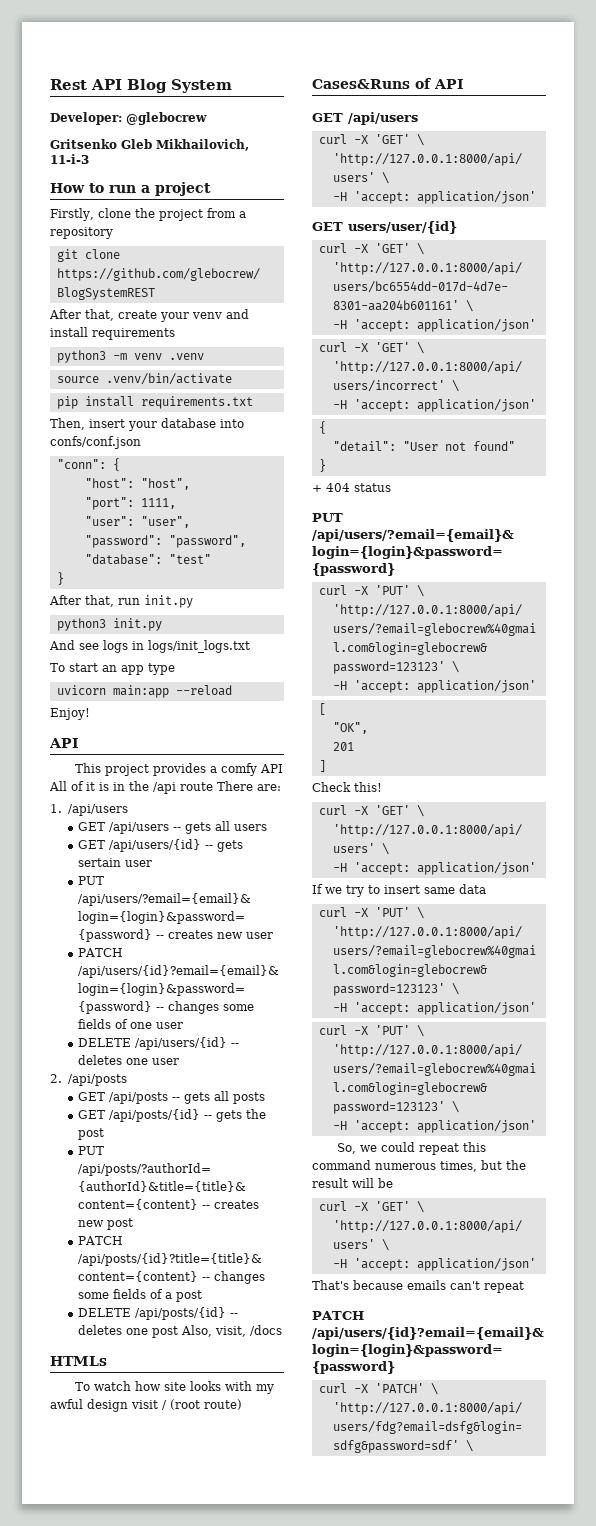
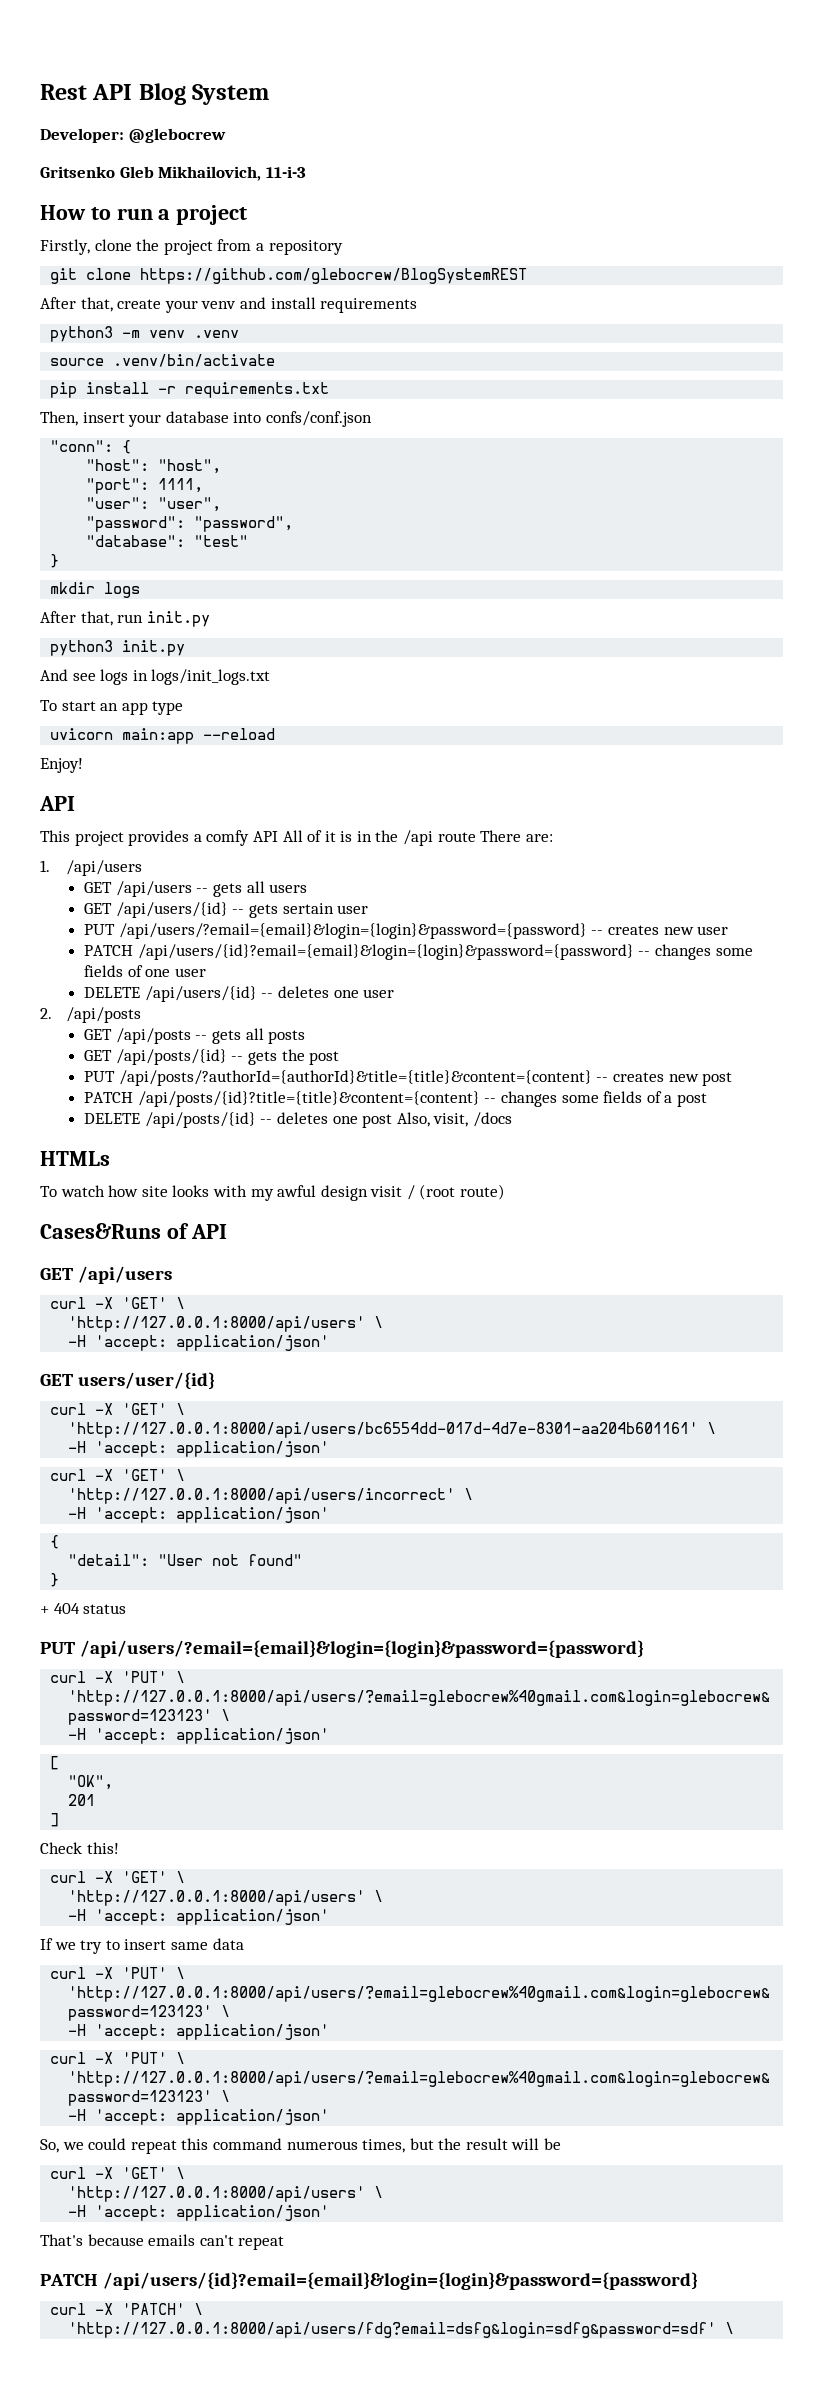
- pip install requirements.txt
+ pip install -r requirements.txt
+ mkdir logs

